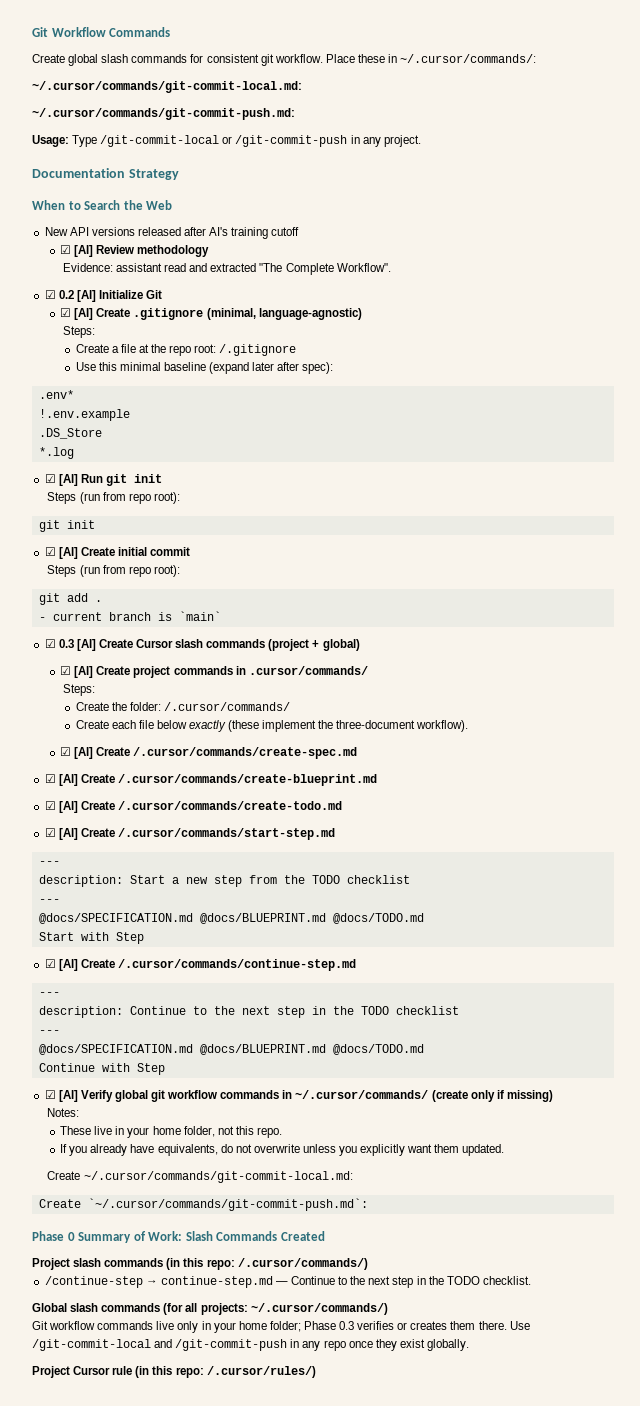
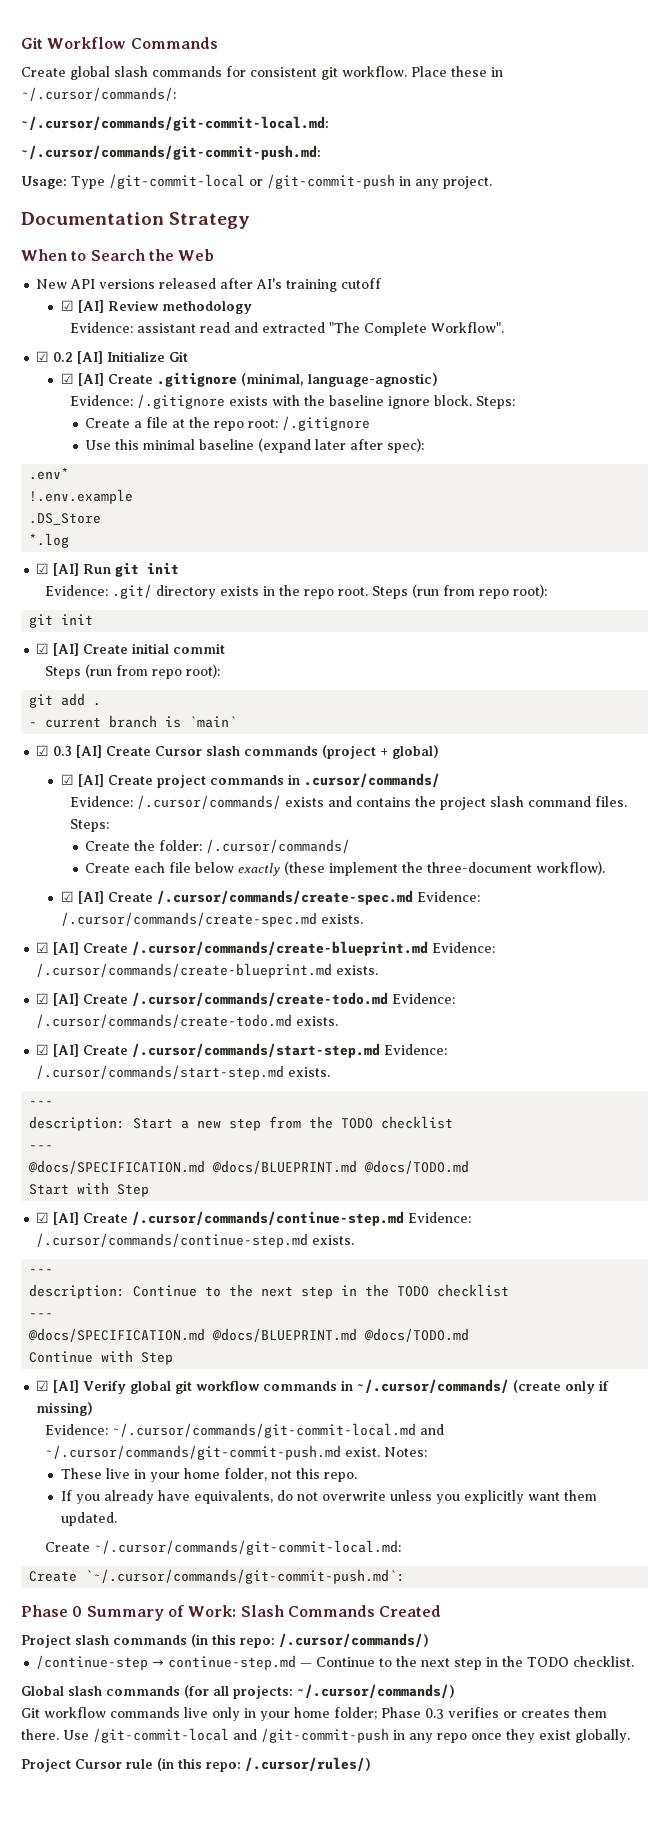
+ Evidence: /.gitignore exists with the baseline ignore block.
+ Evidence: .git/ directory exists in the repo root.
+ Evidence: /.cursor/commands/ exists and contains the project slash command files.
- ☑ [AI] Create /.cursor/commands/create-spec.md
+ ☑ [AI] Create /.cursor/commands/create-spec.md Evidence: /.cursor/commands/create-spec.md exists.
- ☑ [AI] Create /.cursor/commands/create-blueprint.md
+ ☑ [AI] Create /.cursor/commands/create-blueprint.md Evidence: /.cursor/commands/create-blueprint.md exists.
- ☑ [AI] Create /.cursor/commands/create-todo.md
+ ☑ [AI] Create /.cursor/commands/create-todo.md Evidence: /.cursor/commands/create-todo.md exists.
- ☑ [AI] Create /.cursor/commands/start-step.md
+ ☑ [AI] Create /.cursor/commands/start-step.md Evidence: /.cursor/commands/start-step.md exists.
- ☑ [AI] Create /.cursor/commands/continue-step.md
+ ☑ [AI] Create /.cursor/commands/continue-step.md Evidence: /.cursor/commands/continue-step.md exists.
+ Evidence: ~/.cursor/commands/git-commit-local.md and ~/.cursor/commands/git-commit-push.md exist.

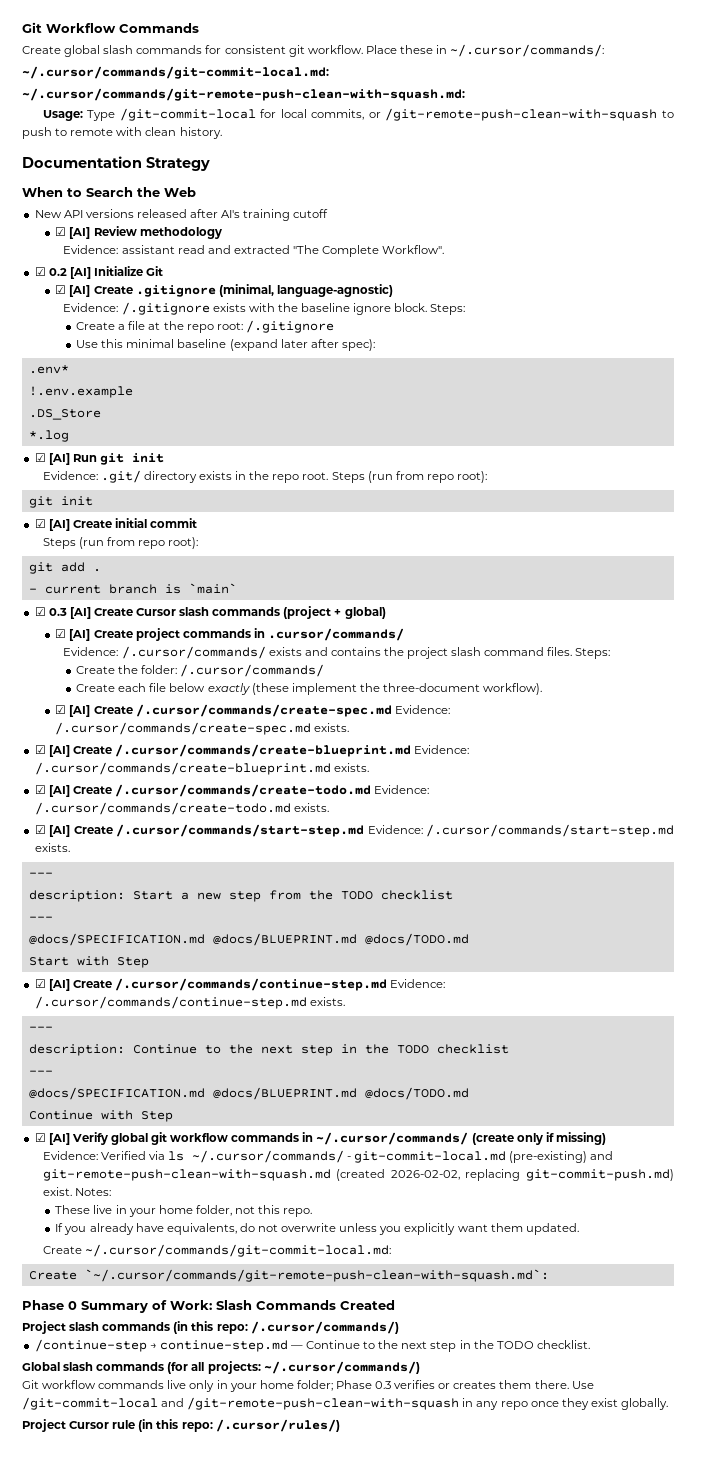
- ~/.cursor/commands/git-commit-push.md:
+ ~/.cursor/commands/git-remote-push-clean-with-squash.md:
- Usage: Type /git-commit-local or /git-commit-push in any project.
+ Usage: Type /git-commit-local for local commits, or /git-remote-push-clean-with-squash to push to remote with clean history.
- Evidence: ~/.cursor/commands/git-commit-local.md and ~/.cursor/commands/git-commit-push.md exist.
+ Evidence: Verified via ls ~/.cursor/commands/ - git-commit-local.md (pre-existing) and git-remote-push-clean-with-squash.md (created 2026-02-02, replacing git-commit-push.md) exist.
- Create `~/.cursor/commands/git-commit-push.md`:
+ Create `~/.cursor/commands/git-remote-push-clean-with-squash.md`:
- Use /git-commit-local and /git-commit-push in any repo once they exist globally.
+ Use /git-commit-local and /git-remote-push-clean-with-squash in any repo once they exist globally.

